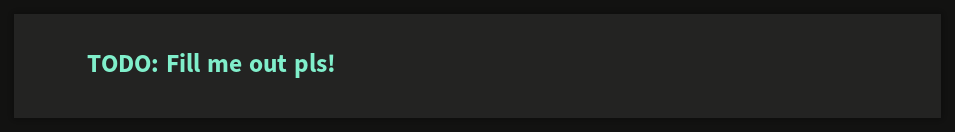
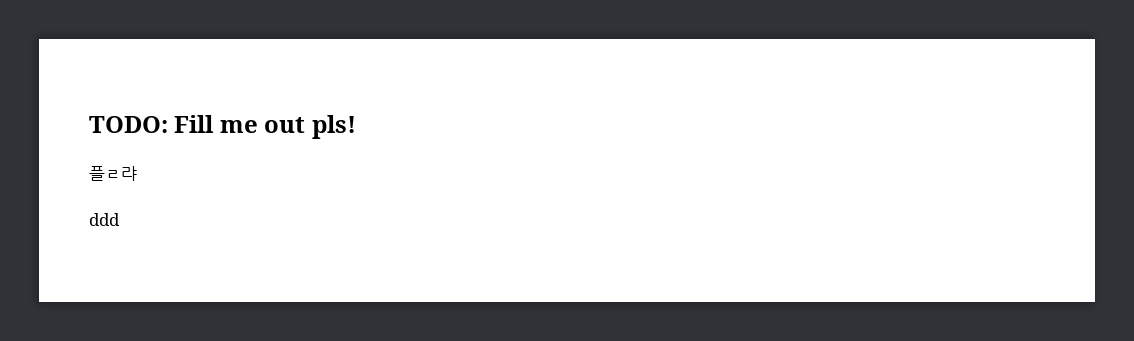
+ 플ㄹ랴
+ ddd

